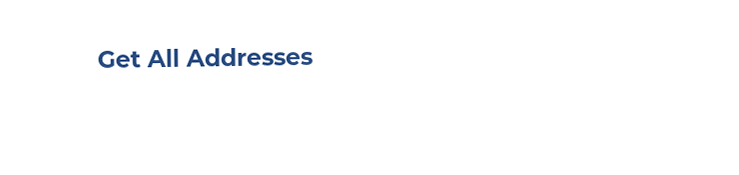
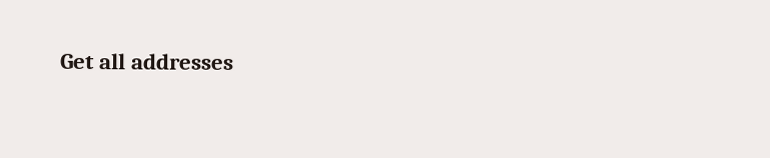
- Get All Addresses
+ Get all addresses

